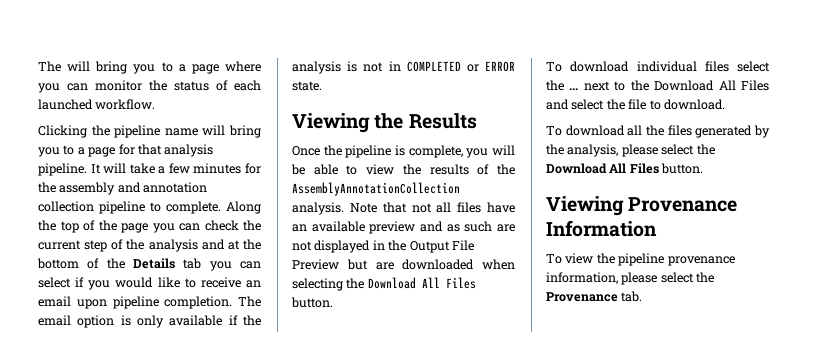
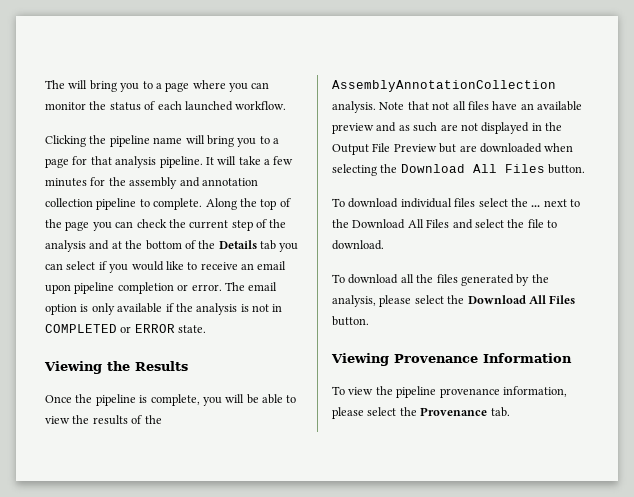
- Along the top of the page you can check the current step of the analysis and at the bottom of the Details tab you can select if you would like to receive an email upon pipeline completion.
+ Along the top of the page you can check the current step of the analysis and at the bottom of the Details tab you can select if you would like to receive an email upon pipeline completion or error.

